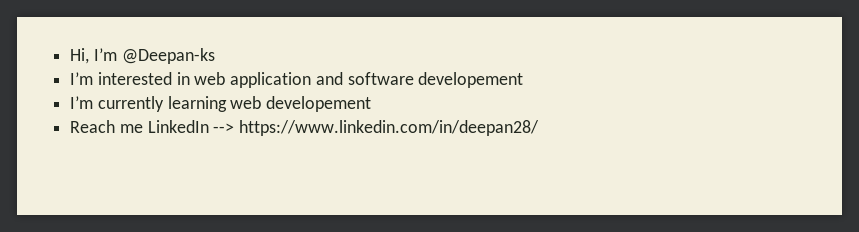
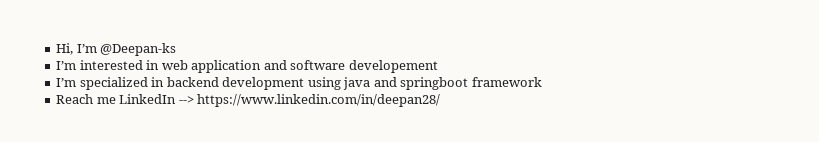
- I’m currently learning web developement
+ I’m specialized in backend development using java and springboot framework

